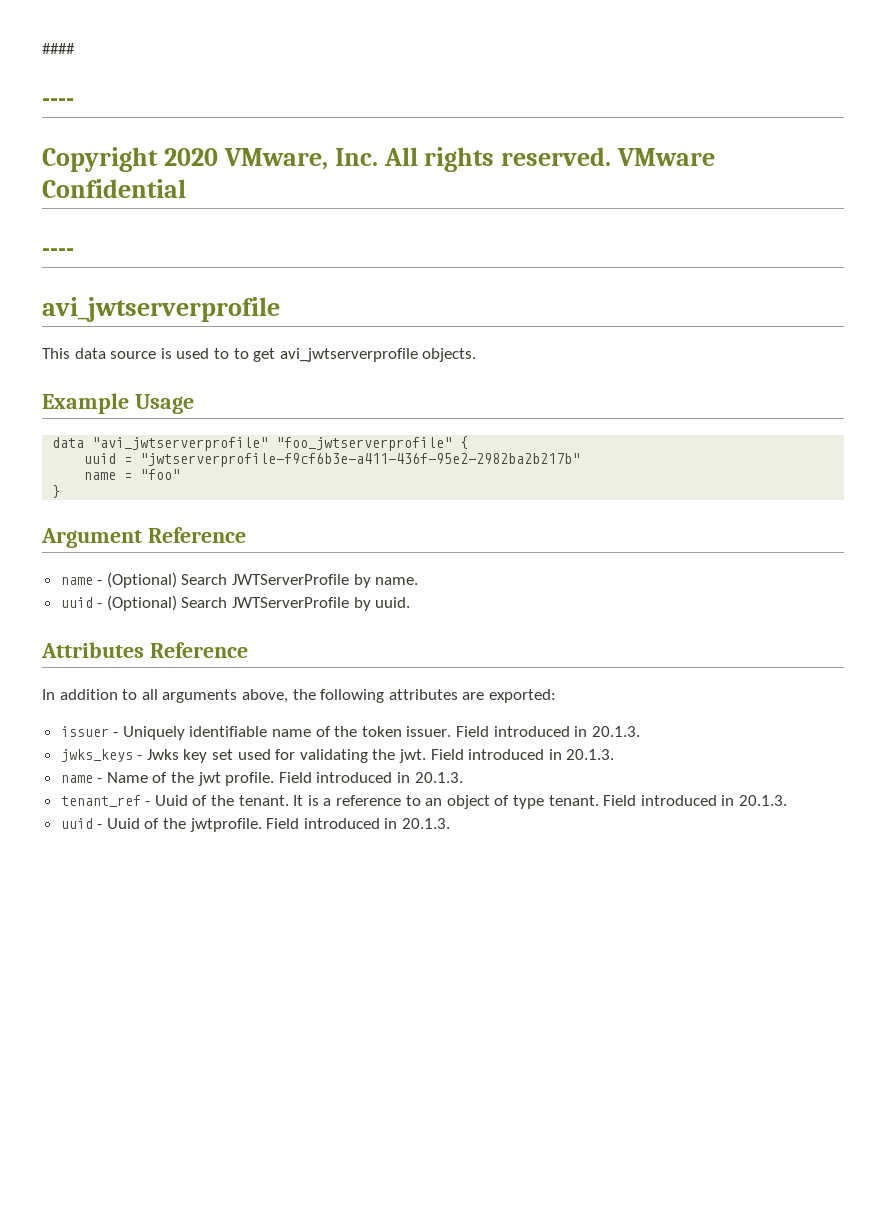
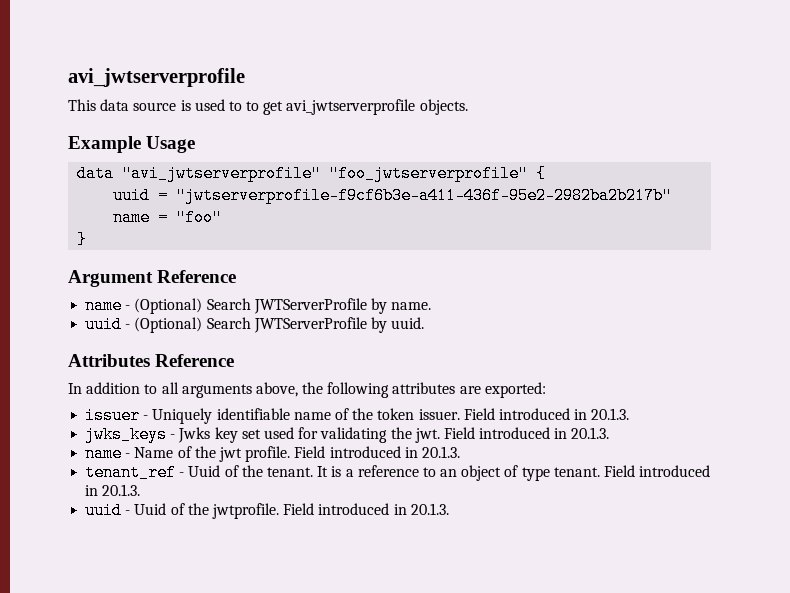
- ####
- ----
- Copyright 2020 VMware, Inc. All rights reserved. VMware Confidential
- ----

